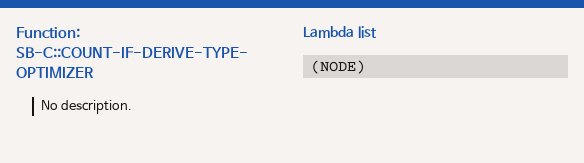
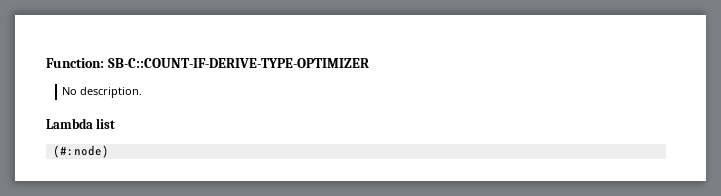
- (NODE)
+ (#:node)

